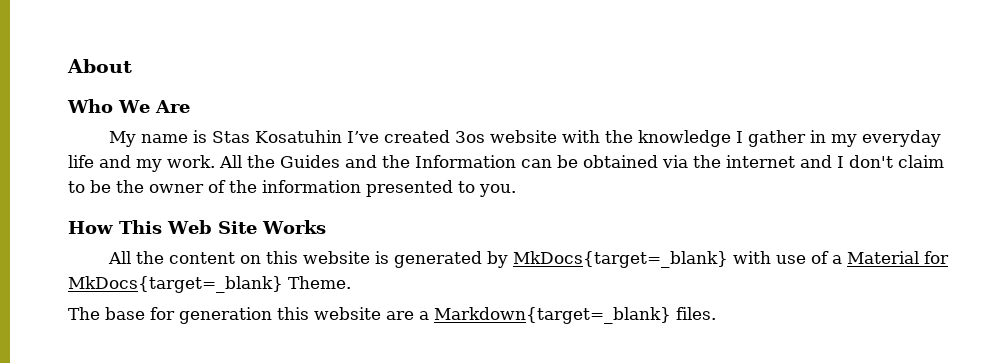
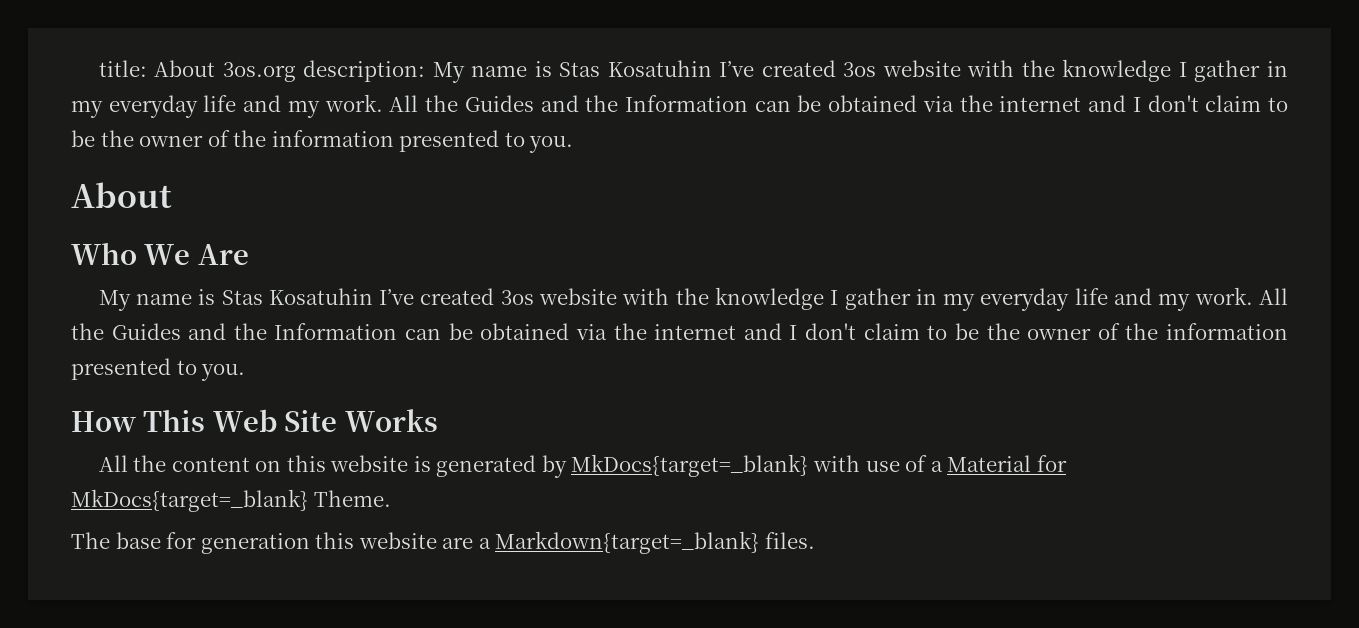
+ title: About 3os.org description: My name is Stas Kosatuhin I’ve created 3os website with the knowledge I gather in my everyday life and my work. All the Guides and the Information can be obtained via the internet and I don't claim to be the owner of the information presented to you.

